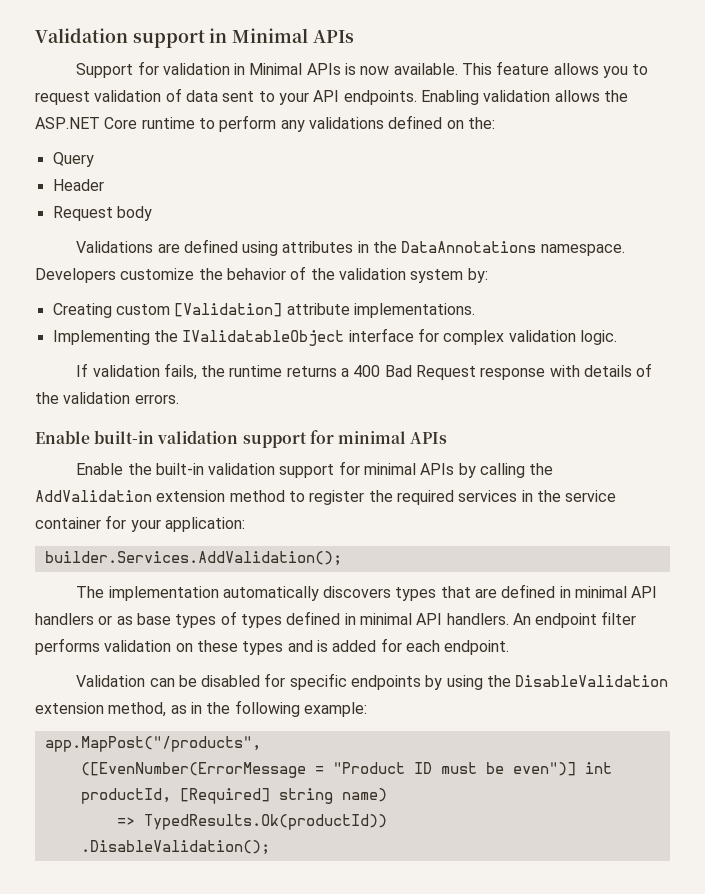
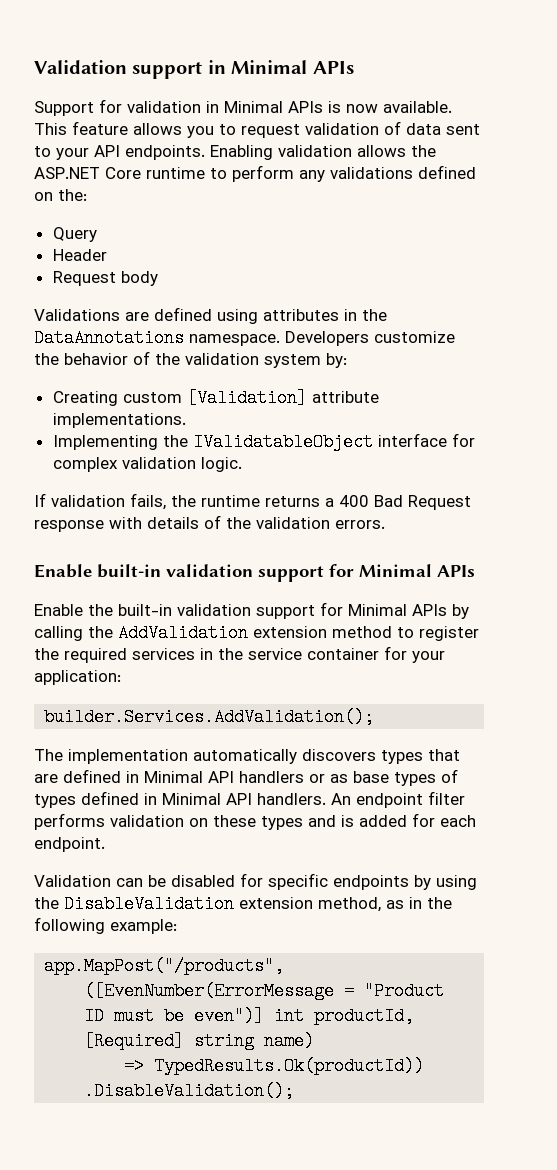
- Enable built-in validation support for minimal APIs
+ Enable built-in validation support for Minimal APIs
- Enable the built-in validation support for minimal APIs by calling the AddValidation extension method to register the required services in the service container for your application:
+ Enable the built-in validation support for Minimal APIs by calling the AddValidation extension method to register the required services in the service container for your application:
- The implementation automatically discovers types that are defined in minimal API handlers or as base types of types defined in minimal API handlers.
+ The implementation automatically discovers types that are defined in Minimal API handlers or as base types of types defined in Minimal API handlers.

